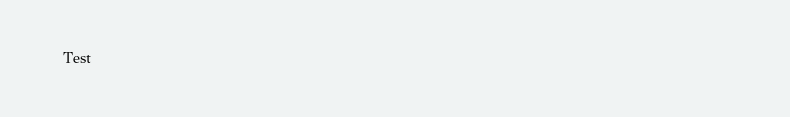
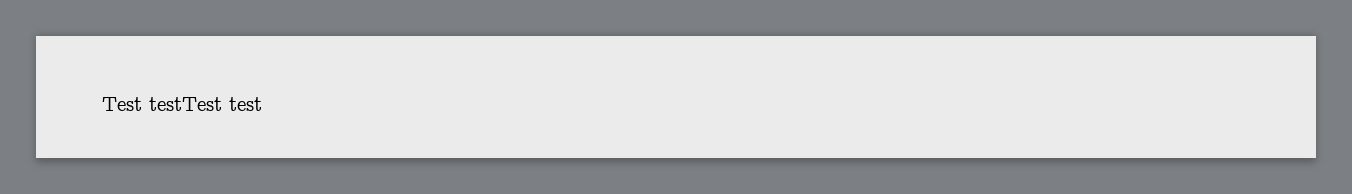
- Test
+ Test testTest test

